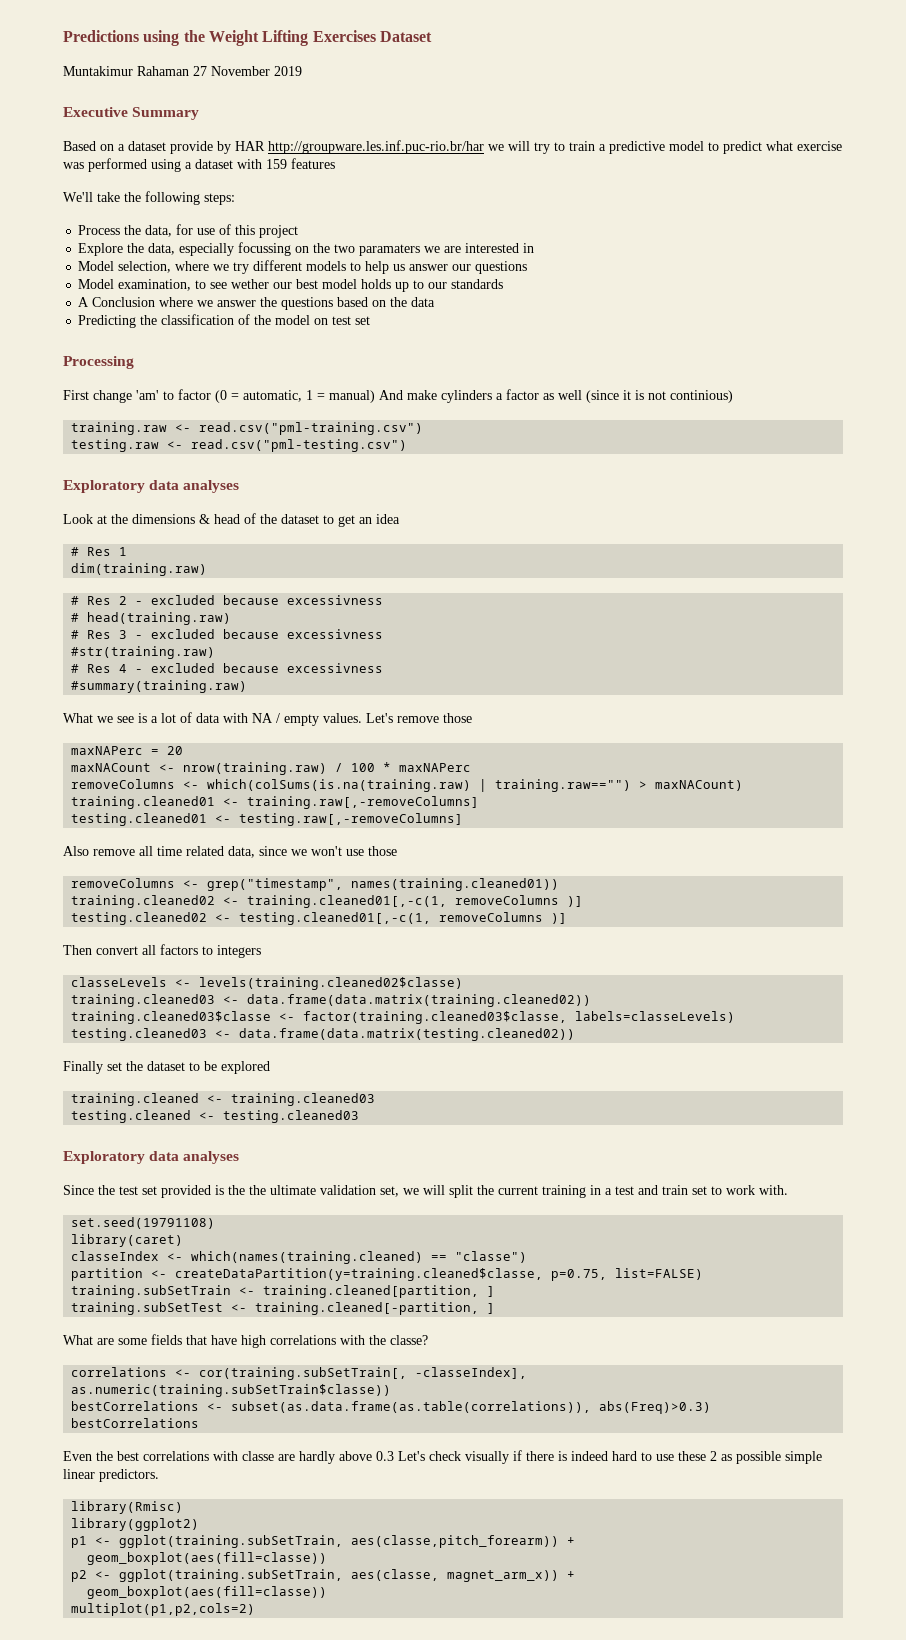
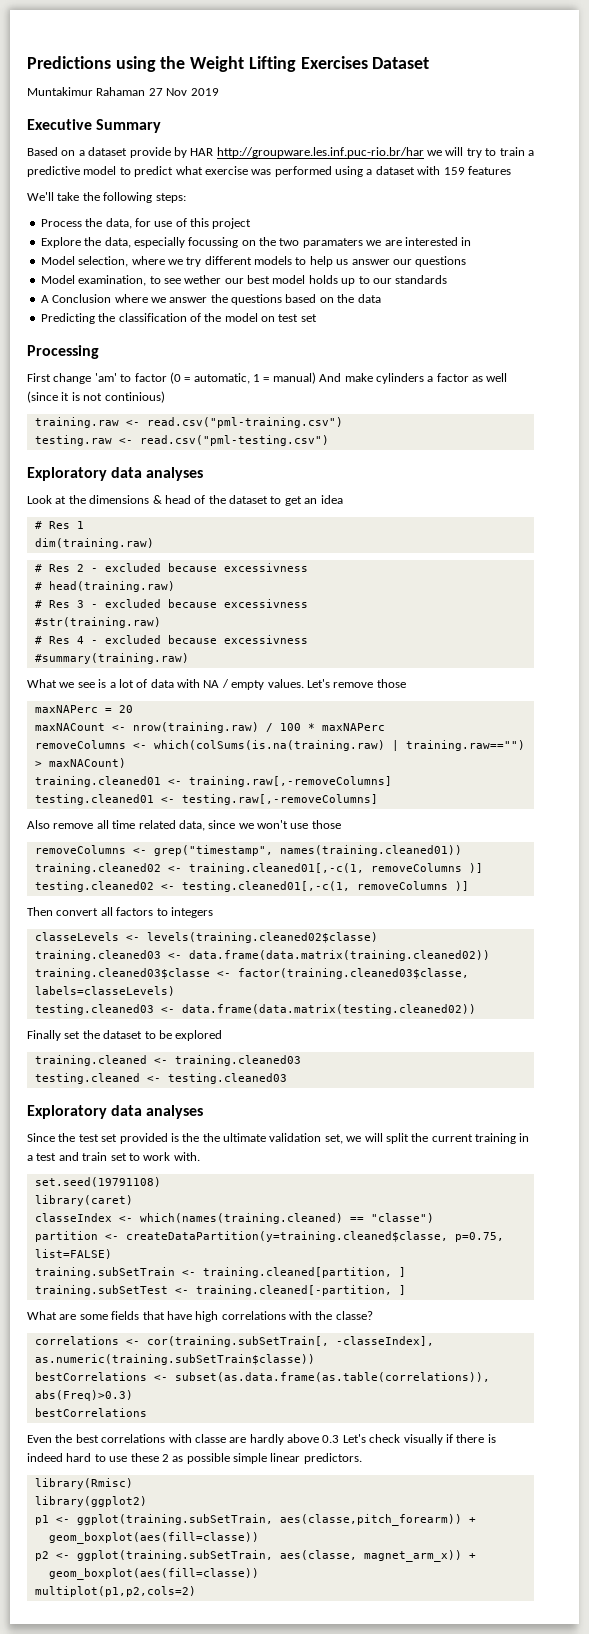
- Muntakimur Rahaman 27 November 2019
+ Muntakimur Rahaman 27 Nov 2019

